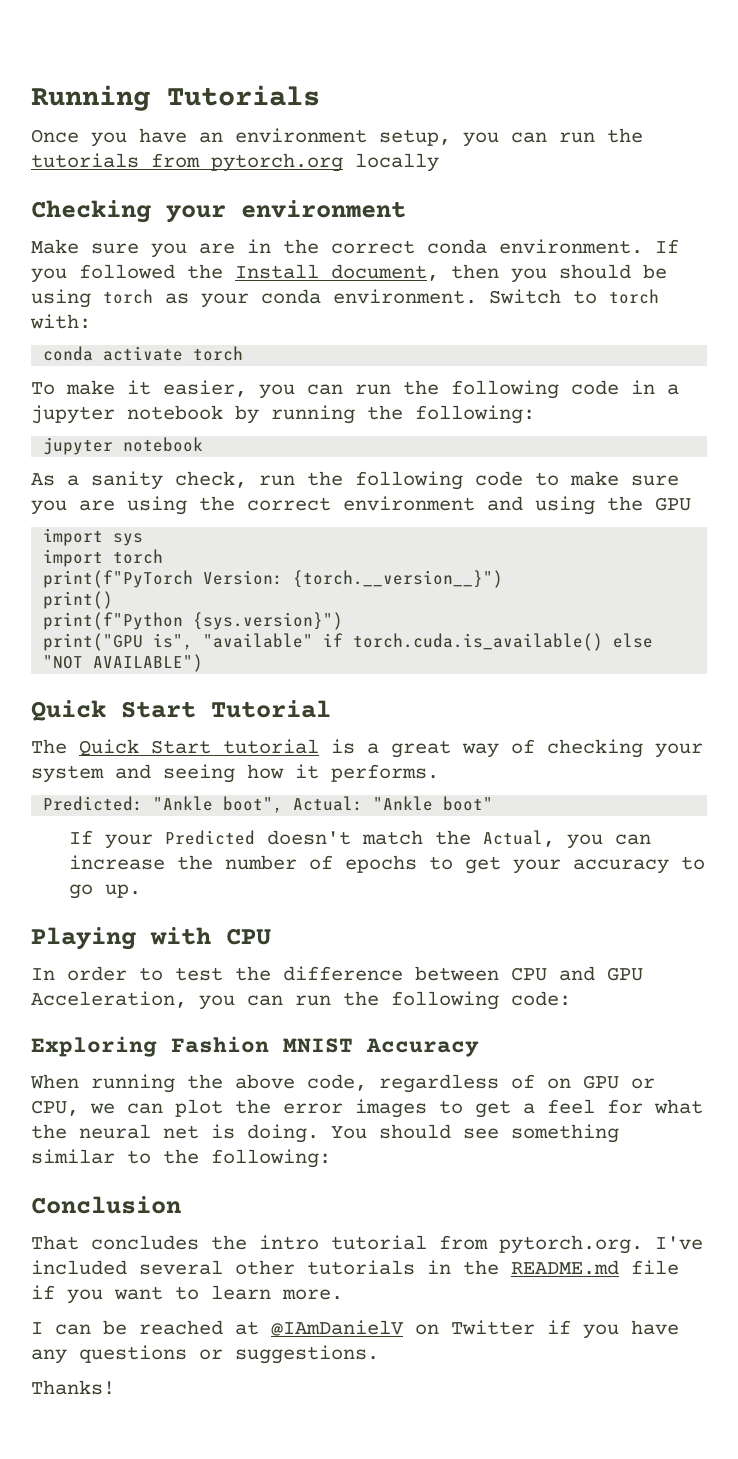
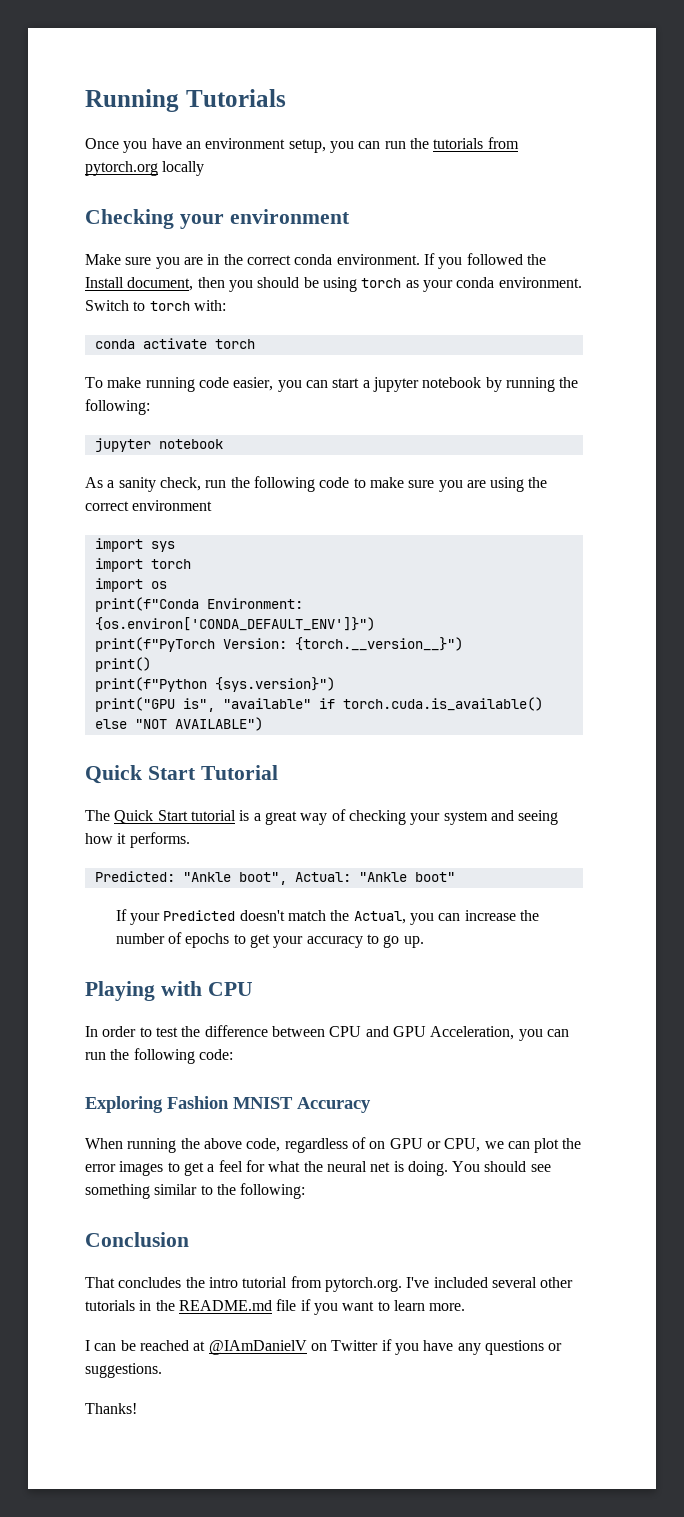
- To make it easier, you can run the following code in a jupyter notebook by running the following:
+ To make running code easier, you can start a jupyter notebook by running the following:
- As a sanity check, run the following code to make sure you are using the correct environment and using the GPU
+ As a sanity check, run the following code to make sure you are using the correct environment
+ import os
+ print(f"Conda Environment: {os.environ['CONDA_DEFAULT_ENV']}")

